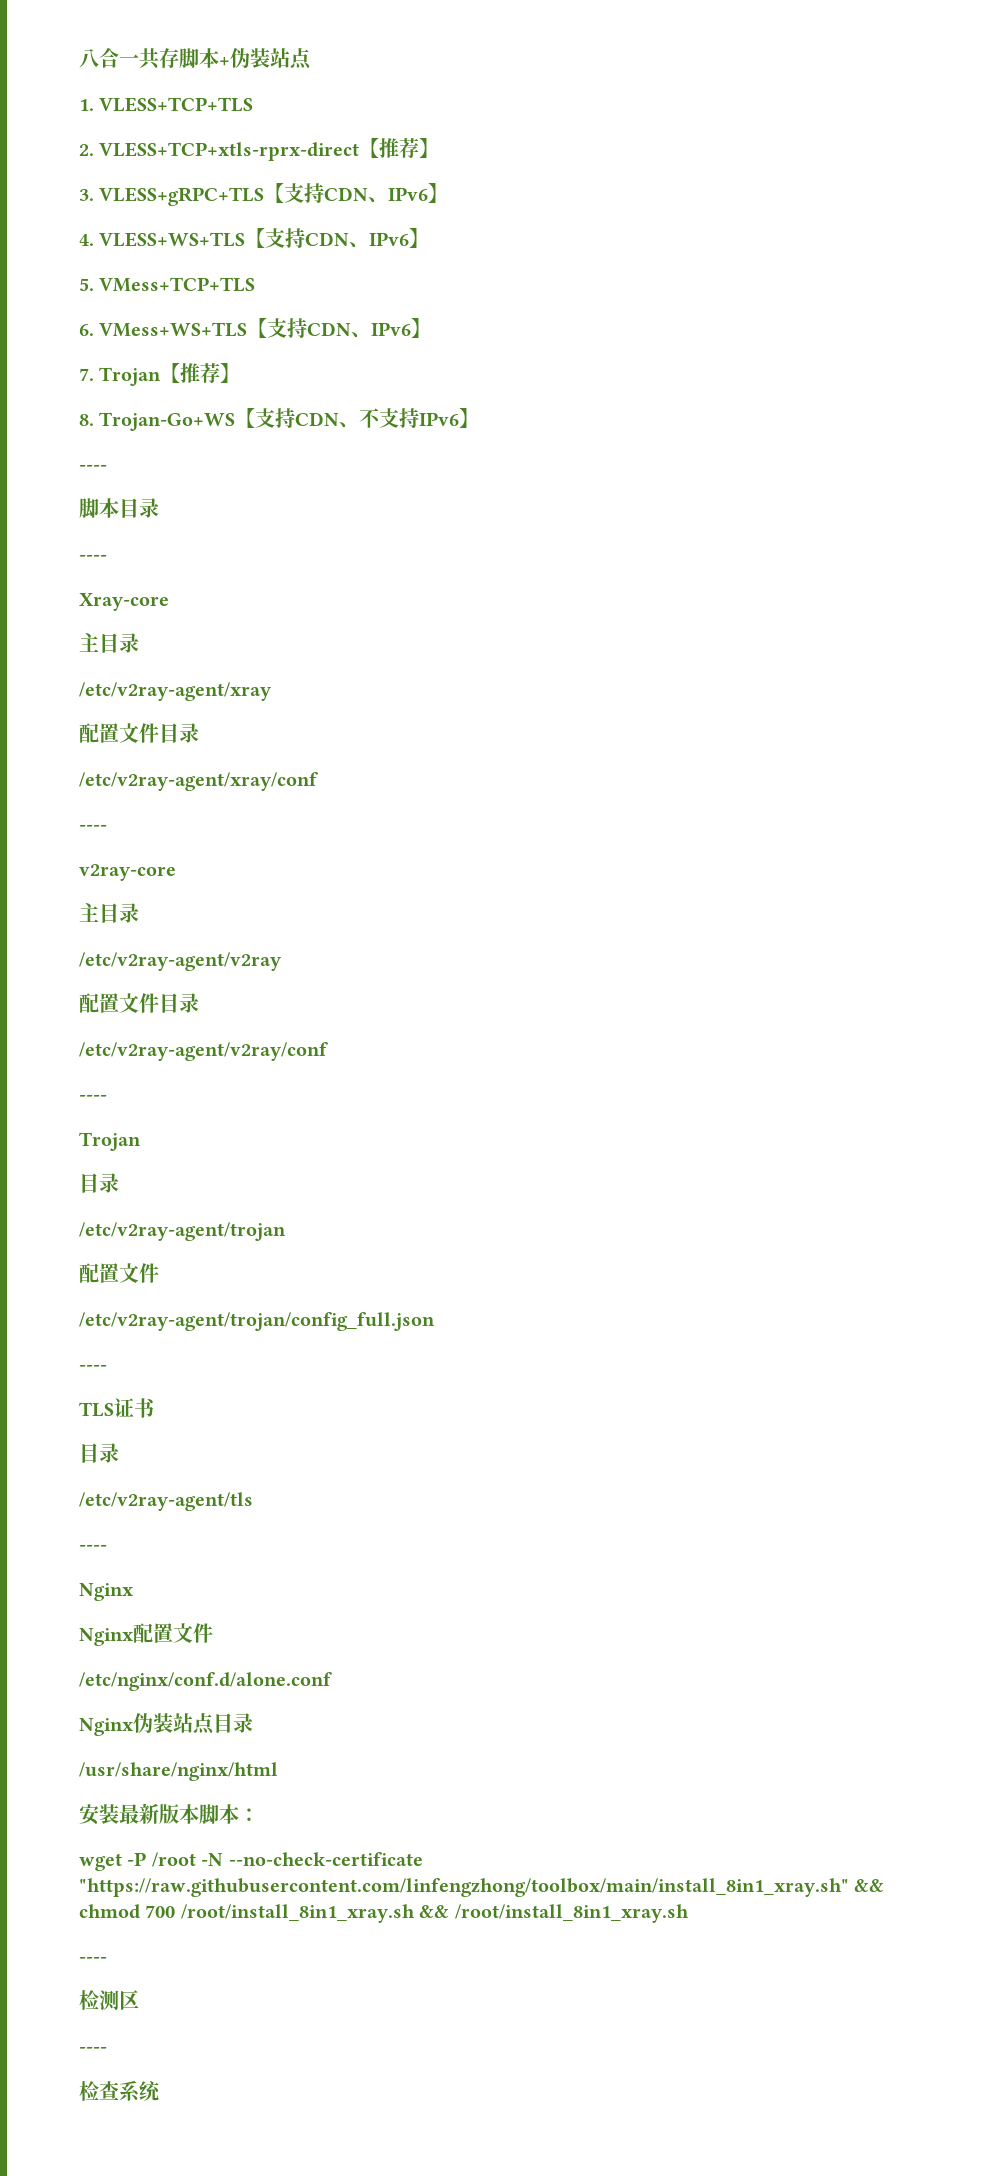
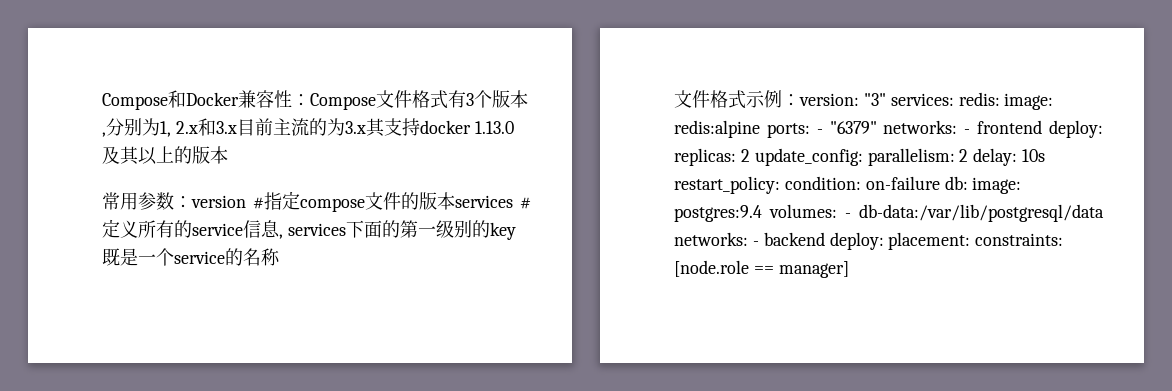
- 八合一共存脚本+伪装站点
- 1. VLESS+TCP+TLS
- 2. VLESS+TCP+xtls-rprx-direct【推荐】
- 3. VLESS+gRPC+TLS【支持CDN、IPv6】
- 4. VLESS+WS+TLS【支持CDN、IPv6】
- 5. VMess+TCP+TLS
- 6. VMess+WS+TLS【支持CDN、IPv6】
- 7. Trojan【推荐】
- 8. Trojan-Go+WS【支持CDN、不支持IPv6】
- ----
- 脚本目录
- ----
- Xray-core
- 主目录
- /etc/v2ray-agent/xray
- 配置文件目录
- /etc/v2ray-agent/xray/conf
- ----
- v2ray-core
- 主目录
- /etc/v2ray-agent/v2ray
- 配置文件目录
- /etc/v2ray-agent/v2ray/conf
- ----
- Trojan
- 目录
- /etc/v2ray-agent/trojan
- 配置文件
- /etc/v2ray-agent/trojan/config_full.json
- ----
- TLS证书
- 目录
- /etc/v2ray-agent/tls
- ----
- Nginx
- Nginx配置文件
- /etc/nginx/conf.d/alone.conf
- Nginx伪装站点目录
- /usr/share/nginx/html
- 安装最新版本脚本：
- wget -P /root -N --no-check-certificate "https://raw.githubusercontent.com/linfengzhong/toolbox/main/install_8in1_xray.sh" && chmod 700 /root/install_8in1_xray.sh && /root/install_8in1_xray.sh
- ----
- 检测区
- ----
- 检查系统
+ Compose和Docker兼容性：Compose文件格式有3个版本,分别为1, 2.x和3.x目前主流的为3.x其支持docker 1.13.0及其以上的版本
+ 常用参数：version #指定compose文件的版本services #定义所有的service信息, services下面的第一级别的key既是一个service的名称
+ 文件格式示例：version: "3" services: redis: image: redis:alpine ports: - "6379" networks: - frontend deploy: replicas: 2 update_config: parallelism: 2 delay: 10s restart_policy: condition: on-failure db: image: postgres:9.4 volumes: - db-data:/var/lib/postgresql/data networks: - backend deploy: placement: constraints: [node.role == manager]

